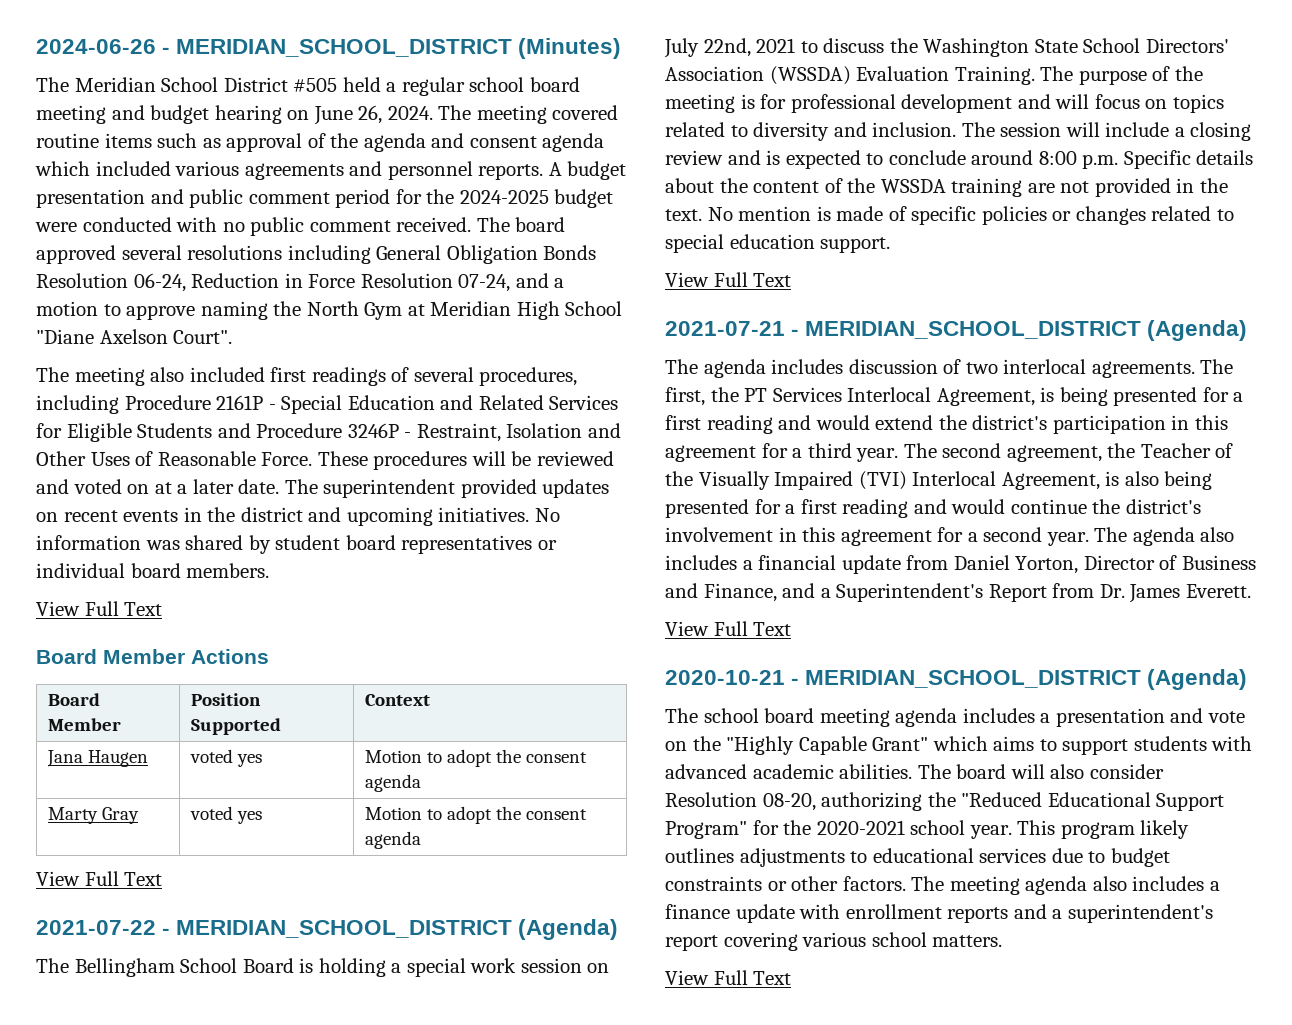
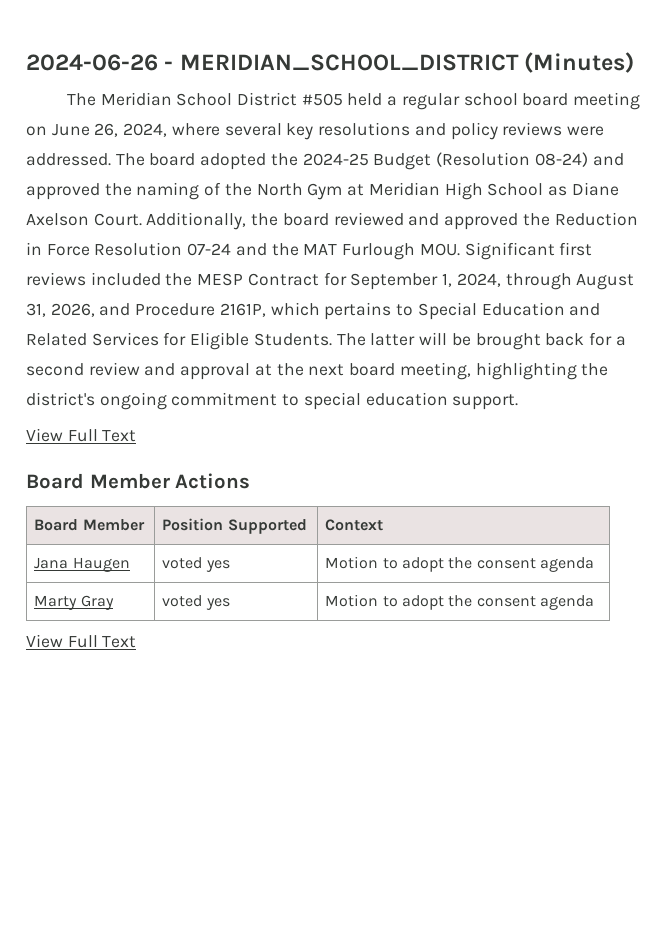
- The Meridian School District #505 held a regular school board meeting and budget hearing on June 26, 2024. The meeting covered routine items such as approval of the agenda and consent agenda which included various agreements and personnel reports. A budget presentation and public comment period for the 2024-2025 budget were conducted with no public comment received. The board approved several resolutions including General Obligation Bonds Resolution 06-24, Reduction in Force Resolution 07-24, and a motion to approve naming the North Gym at Meridian High School "Diane Axelson Court".
- The meeting also included first readings of several procedures, including Procedure 2161P - Special Education and Related Services for Eligible Students and Procedure 3246P - Restraint, Isolation and Other Uses of Reasonable Force. These procedures will be reviewed and voted on at a later date. The superintendent provided updates on recent events in the district and upcoming initiatives. No information was shared by student board representatives or individual board members.
+ The Meridian School District #505 held a regular school board meeting on June 26, 2024, where several key resolutions and policy reviews were addressed. The board adopted the 2024-25 Budget (Resolution 08-24) and approved the naming of the North Gym at Meridian High School as Diane Axelson Court. Additionally, the board reviewed and approved the Reduction in Force Resolution 07-24 and the MAT Furlough MOU. Significant first reviews included the MESP Contract for September 1, 2024, through August 31, 2026, and Procedure 2161P, which pertains to Special Education and Related Services for Eligible Students. The latter will be brought back for a second review and approval at the next board meeting, highlighting the district's ongoing commitment to special education support.
- 2021-07-22 - MERIDIAN_SCHOOL_DISTRICT (Agenda)
- The Bellingham School Board is holding a special work session on July 22nd, 2021 to discuss the Washington State School Directors' Association (WSSDA) Evaluation Training. The purpose of the meeting is for professional development and will focus on topics related to diversity and inclusion. The session will include a closing review and is expected to conclude around 8:00 p.m. Specific details about the content of the WSSDA training are not provided in the text. No mention is made of specific policies or changes related to special education support.
- View Full Text
- 2021-07-21 - MERIDIAN_SCHOOL_DISTRICT (Agenda)
- The agenda includes discussion of two interlocal agreements. The first, the PT Services Interlocal Agreement, is being presented for a first reading and would extend the district's participation in this agreement for a third year. The second agreement, the Teacher of the Visually Impaired (TVI) Interlocal Agreement, is also being presented for a first reading and would continue the district's involvement in this agreement for a second year. The agenda also includes a financial update from Daniel Yorton, Director of Business and Finance, and a Superintendent's Report from Dr. James Everett.
- View Full Text
- 2020-10-21 - MERIDIAN_SCHOOL_DISTRICT (Agenda)
- The school board meeting agenda includes a presentation and vote on the "Highly Capable Grant" which aims to support students with advanced academic abilities. The board will also consider Resolution 08-20, authorizing the "Reduced Educational Support Program" for the 2020-2021 school year. This program likely outlines adjustments to educational services due to budget constraints or other factors. The meeting agenda also includes a finance update with enrollment reports and a superintendent's report covering various school matters.
- View Full Text

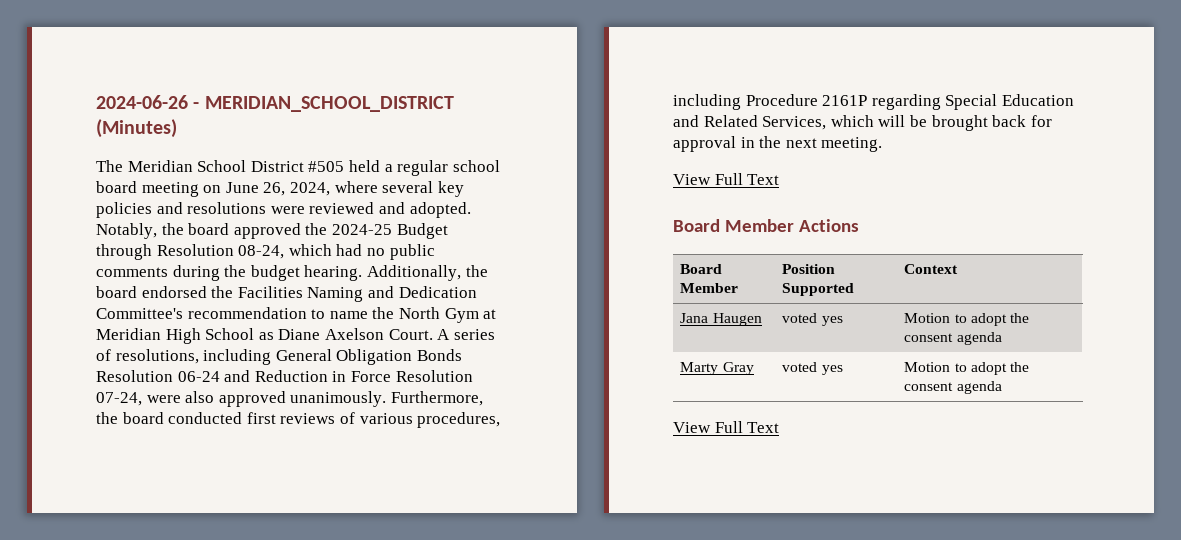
- The Meridian School District #505 held a regular school board meeting on June 26, 2024, where several key resolutions and policy reviews were addressed. The board adopted the 2024-25 Budget (Resolution 08-24) and approved the naming of the North Gym at Meridian High School as Diane Axelson Court.
+ The Meridian School District #505 held a regular school board meeting on June 26, 2024, where several key policies and resolutions were reviewed and adopted. Notably, the board approved the 2024-25 Budget through Resolution 08-24, which had no public comments during the budget hearing. Additionally, the board endorsed the Facilities Naming and Dedication Committee's recommendation to name the North Gym at Meridian High School as Diane Axelson Court.
- Additionally, the board reviewed and approved the Reduction in Force Resolution 07-24 and the MAT Furlough MOU. Significant first reviews included the MESP Contract for September 1, 2024, through August 31, 2026, and Procedure 2161P, which pertains to Special Education and Related Services for Eligible Students. The latter will be brought back for a second review and approval at the next board meeting, highlighting the district's ongoing commitment to special education support.
+ A series of resolutions, including General Obligation Bonds Resolution 06-24 and Reduction in Force Resolution 07-24, were also approved unanimously. Furthermore, the board conducted first reviews of various procedures, including Procedure 2161P regarding Special Education and Related Services, which will be brought back for approval in the next meeting.

